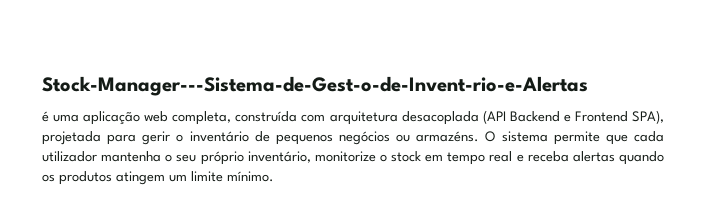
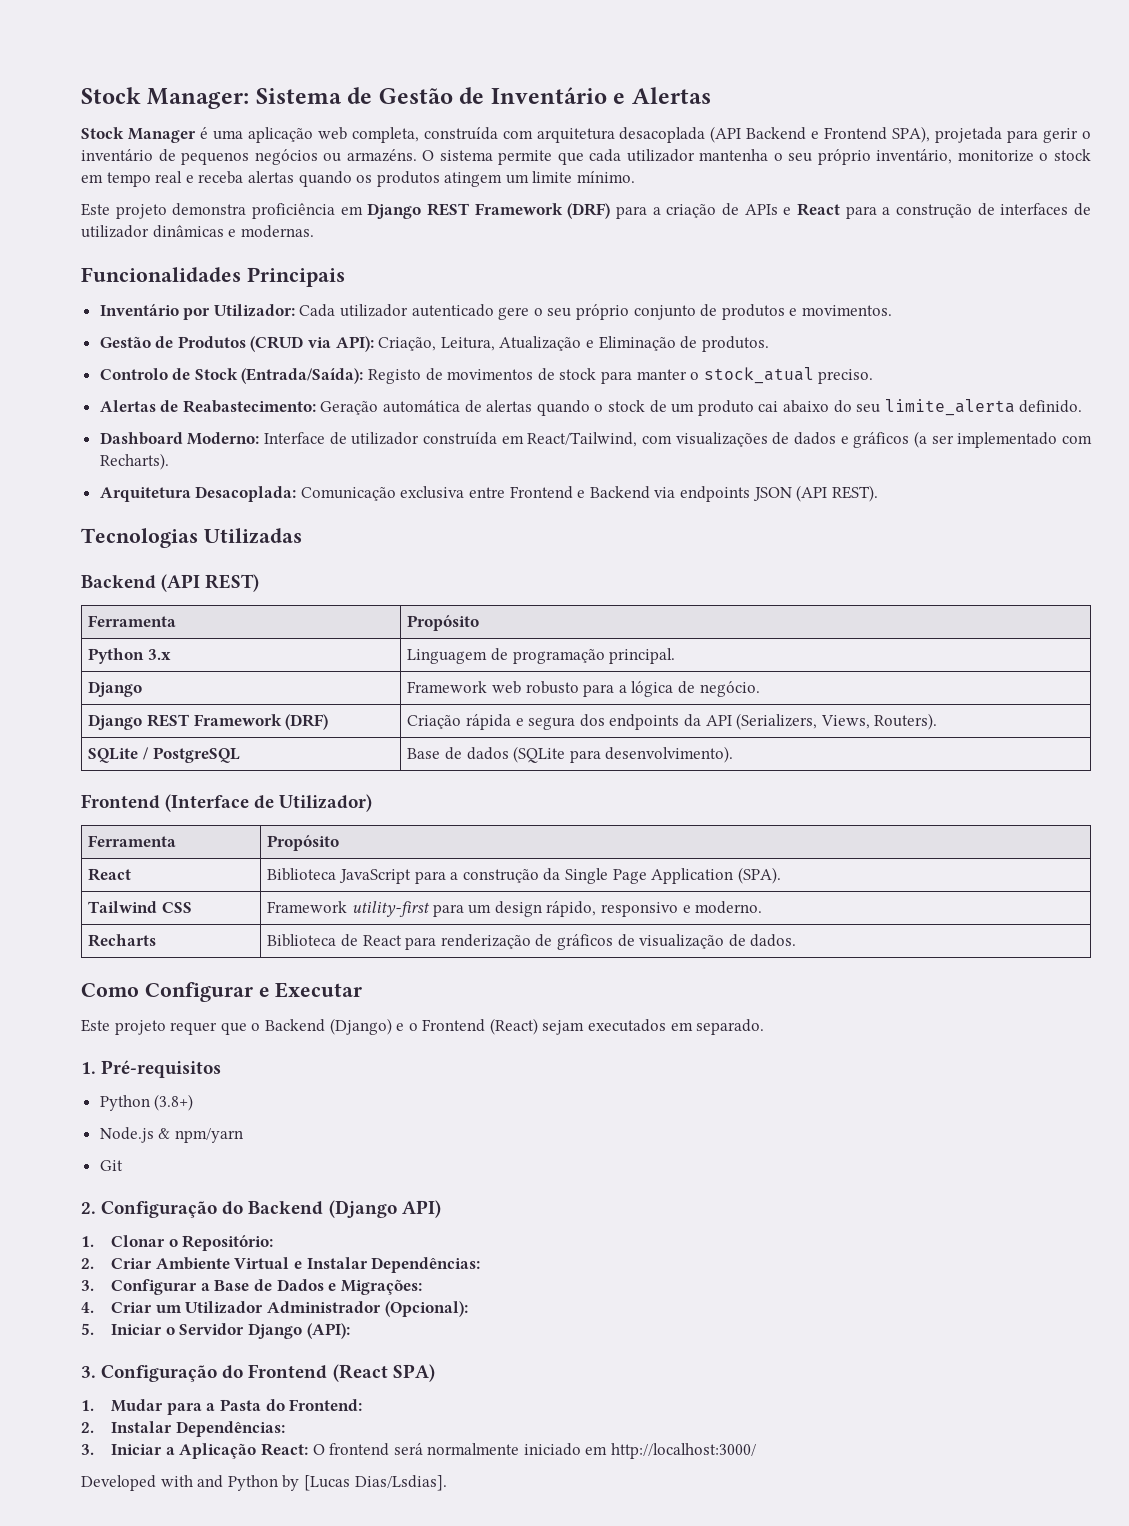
- Stock-Manager---Sistema-de-Gest-o-de-Invent-rio-e-Alertas
- é uma aplicação web completa, construída com arquitetura desacoplada (API Backend e Frontend SPA), projetada para gerir o inventário de pequenos negócios ou armazéns.
+ Stock Manager: Sistema de Gestão de Inventário e Alertas
+ Stock Manager é uma aplicação web completa, construída com arquitetura desacoplada (API Backend e Frontend SPA), projetada para gerir o inventário de pequenos negócios ou armazéns.
+ Este projeto demonstra proficiência em Django REST Framework (DRF) para a criação de APIs e React para a construção de interfaces de utilizador dinâmicas e modernas.
+ Funcionalidades Principais
+ Inventário por Utilizador: Cada utilizador autenticado gere o seu próprio conjunto de produtos e movimentos.
+ Gestão de Produtos (CRUD via API): Criação, Leitura, Atualização e Eliminação de produtos.
+ Controlo de Stock (Entrada/Saída): Registo de movimentos de stock para manter o stock_atual preciso.
+ Alertas de Reabastecimento: Geração automática de alertas quando o stock de um produto cai abaixo do seu limite_alerta definido.
+ Dashboard Moderno: Interface de utilizador construída em React/Tailwind, com visualizações de dados e gráficos (a ser implementado com Recharts).
+ Arquitetura Desacoplada: Comunicação exclusiva entre Frontend e Backend via endpoints JSON (API REST).
+ Tecnologias Utilizadas
+ Backend (API REST)
+ Ferramenta | Propósito
+ Python 3.x | Linguagem de programação principal.
+ Django | Framework web robusto para a lógica de negócio.
+ Django REST Framework (DRF) | Criação rápida e segura dos endpoints da API (Serializers, Views, Routers).
+ SQLite / PostgreSQL | Base de dados (SQLite para desenvolvimento).
+ Frontend (Interface de Utilizador)
+ Ferramenta | Propósito
+ React | Biblioteca JavaScript para a construção da Single Page Application (SPA).
+ Tailwind CSS | Framework utility-first para um design rápido, responsivo e moderno.
+ Recharts | Biblioteca de React para renderização de gráficos de visualização de dados.
+ Como Configurar e Executar
+ Este projeto requer que o Backend (Django) e o Frontend (React) sejam executados em separado.
+ 1. Pré-requisitos
+ Python (3.8+)
+ Node.js & npm/yarn
+ Git
+ 2. Configuração do Backend (Django API)
+ 1. Clonar o Repositório:
+ 2. Criar Ambiente Virtual e Instalar Dependências:
+ 3. Configurar a Base de Dados e Migrações:
+ 4. Criar um Utilizador Administrador (Opcional):
+ 5. Iniciar o Servidor Django (API):
+ 3. Configuração do Frontend (React SPA)
+ 1. Mudar para a Pasta do Frontend:
+ 2. Instalar Dependências:
+ 3. Iniciar a Aplicação React: O frontend será normalmente iniciado em http://localhost:3000/
+ Developed with and Python by [Lucas Dias/Lsdias].

